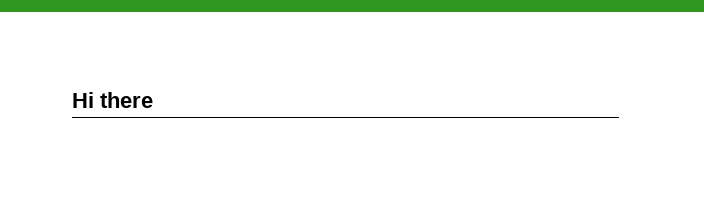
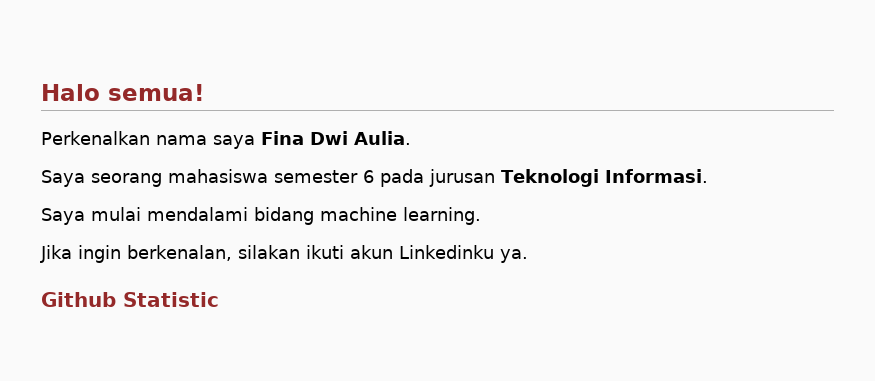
- Hi there
+ Halo semua!
+ Perkenalkan nama saya Fina Dwi Aulia.
+ Saya seorang mahasiswa semester 6 pada jurusan Teknologi Informasi.
+ Saya mulai mendalami bidang machine learning.
+ Jika ingin berkenalan, silakan ikuti akun Linkedinku ya.
+ Github Statistic

